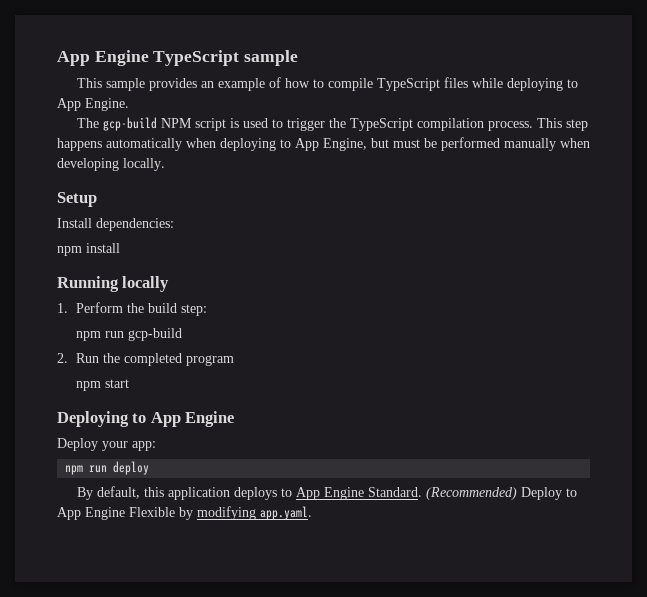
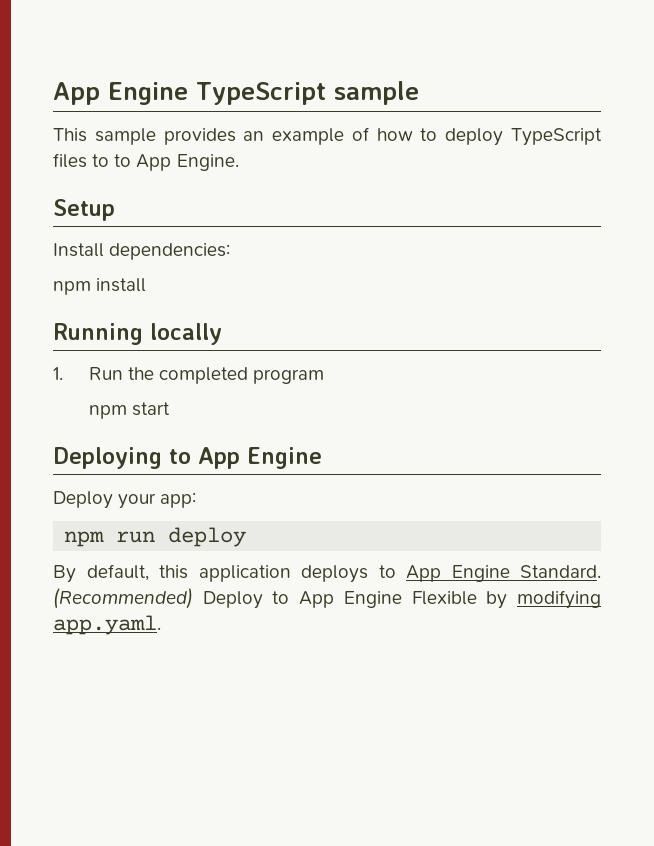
- This sample provides an example of how to compile TypeScript files while deploying to App Engine.
+ This sample provides an example of how to deploy TypeScript files to to App Engine.
- The gcp-build NPM script is used to trigger the TypeScript compilation process. This step happens automatically when deploying to App Engine, but must be performed manually when developing locally.
- 1. Perform the build step:
- npm run gcp-build
- 2. Run the completed program
+ 1. Run the completed program

